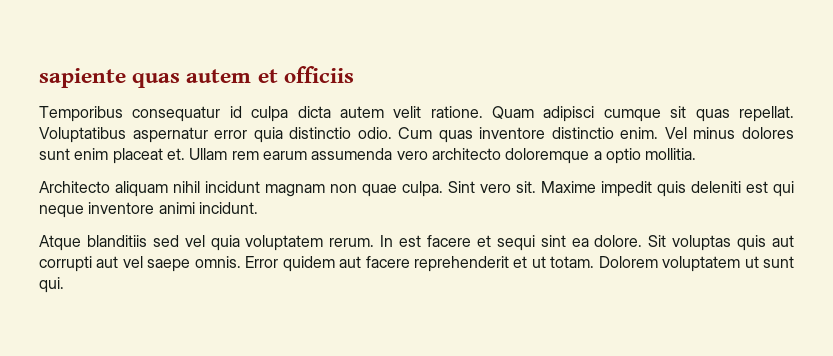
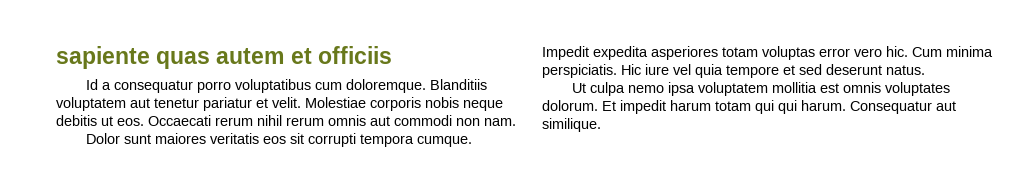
- Temporibus consequatur id culpa dicta autem velit ratione. Quam adipisci cumque sit quas repellat. Voluptatibus aspernatur error quia distinctio odio. Cum quas inventore distinctio enim. Vel minus dolores sunt enim placeat et. Ullam rem earum assumenda vero architecto doloremque a optio mollitia.
- Architecto aliquam nihil incidunt magnam non quae culpa. Sint vero sit. Maxime impedit quis deleniti est qui neque inventore animi incidunt.
- Atque blanditiis sed vel quia voluptatem rerum. In est facere et sequi sint ea dolore. Sit voluptas quis aut corrupti aut vel saepe omnis. Error quidem aut facere reprehenderit et ut totam. Dolorem voluptatem ut sunt qui.
+ Id a consequatur porro voluptatibus cum doloremque. Blanditiis voluptatem aut tenetur pariatur et velit. Molestiae corporis nobis neque debitis ut eos. Occaecati rerum nihil rerum omnis aut commodi non nam.
+ Dolor sunt maiores veritatis eos sit corrupti tempora cumque. Impedit expedita asperiores totam voluptas error vero hic. Cum minima perspiciatis. Hic iure vel quia tempore et sed deserunt natus.
+ Ut culpa nemo ipsa voluptatem mollitia est omnis voluptates dolorum. Et impedit harum totam qui qui harum. Consequatur aut similique.

